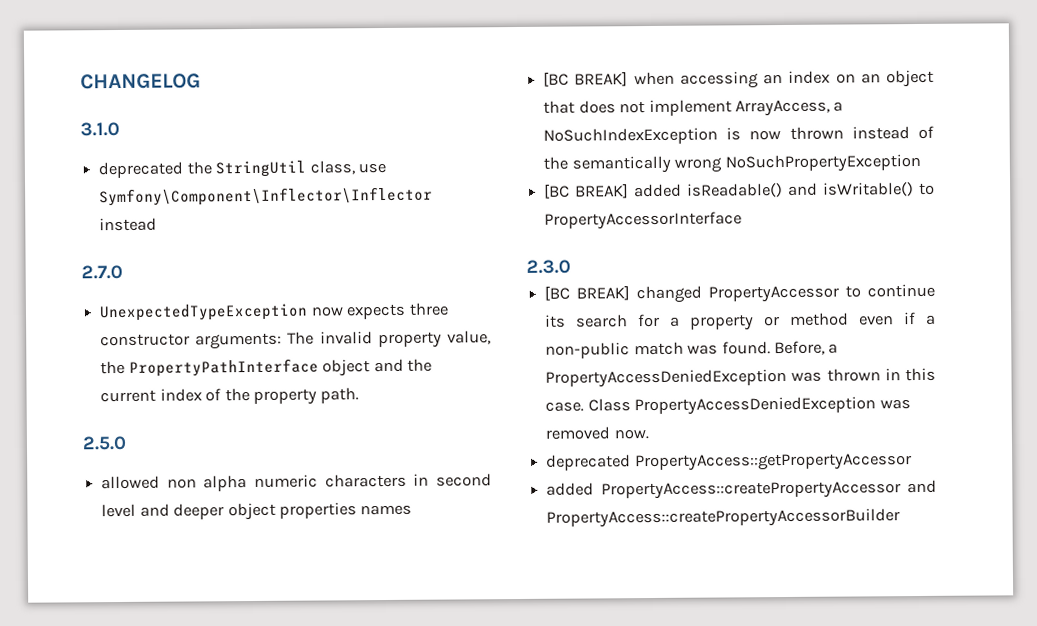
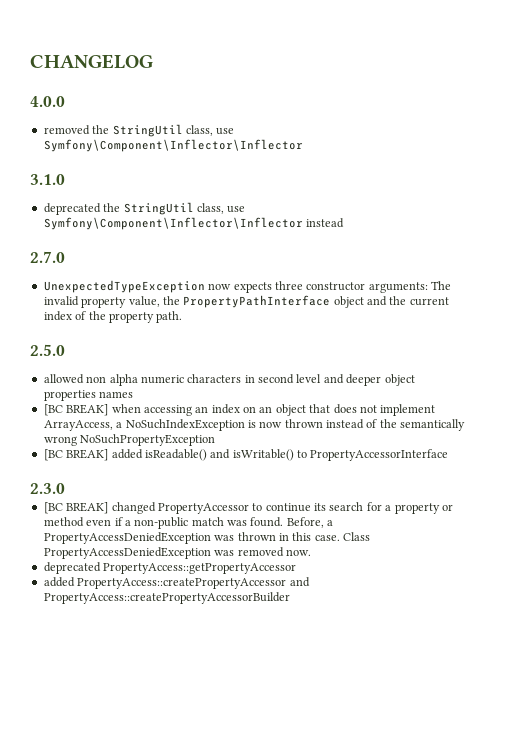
+ 4.0.0
+ removed the StringUtil class, use Symfony\Component\Inflector\Inflector

